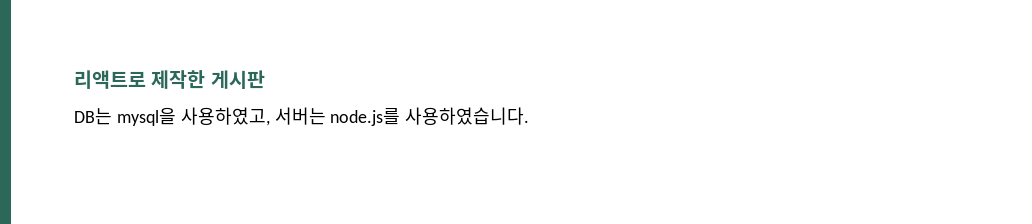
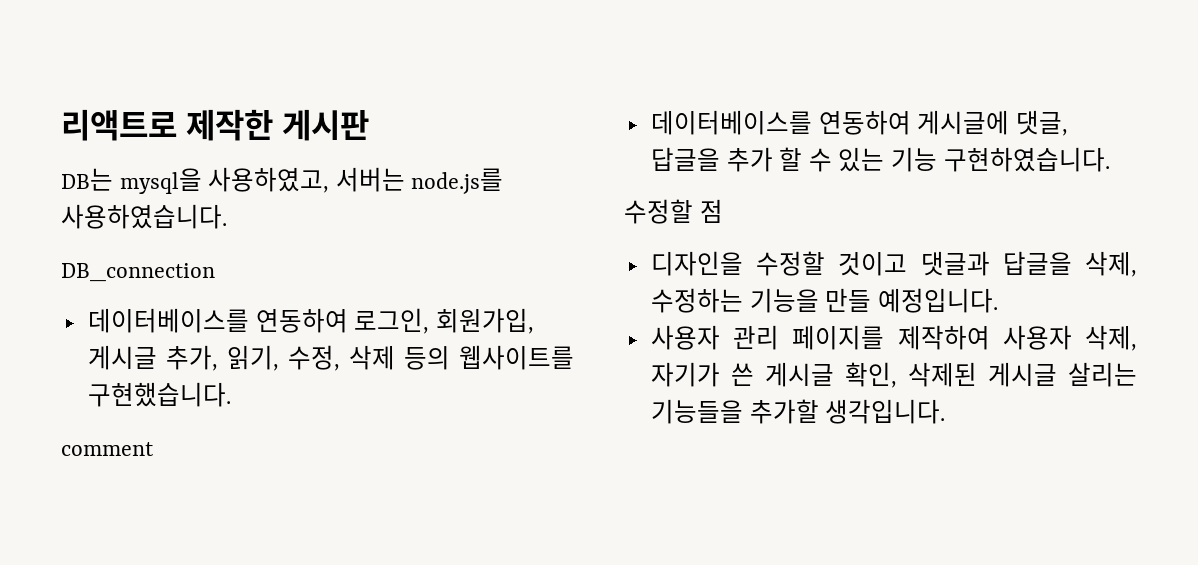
+ DB_connection
+ 데이터베이스를 연동하여 로그인, 회원가입, 게시글 추가, 읽기, 수정, 삭제 등의 웹사이트를 구현했습니다.
+ comment
+ 데이터베이스를 연동하여 게시글에 댓글, 답글을 추가 할 수 있는 기능 구현하였습니다.
+ 수정할 점
+ 디자인을 수정할 것이고 댓글과 답글을 삭제, 수정하는 기능을 만들 예정입니다.
+ 사용자 관리 페이지를 제작하여 사용자 삭제, 자기가 쓴 게시글 확인, 삭제된 게시글 살리는 기능들을 추가할 생각입니다.

